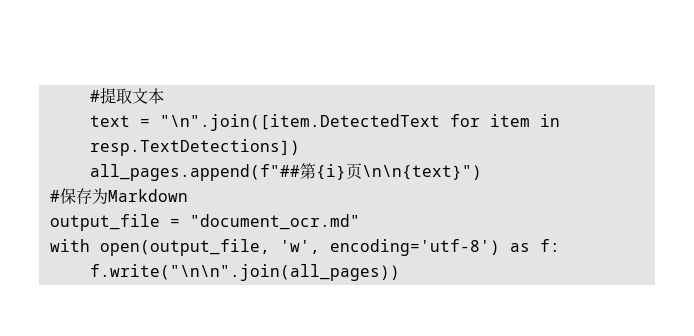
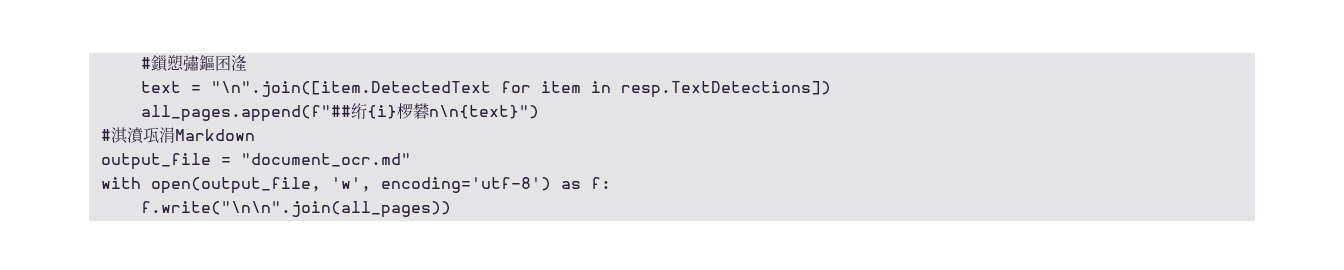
- #提取文本
+ #鎻愬彇鏂囨湰
- all_pages.append(f"##第{i}页\n\n{text}")
- #保存为Markdown
+ all_pages.append(f"##绗{i}椤礬n\n{text}")
+ #淇濆瓨涓Markdown

